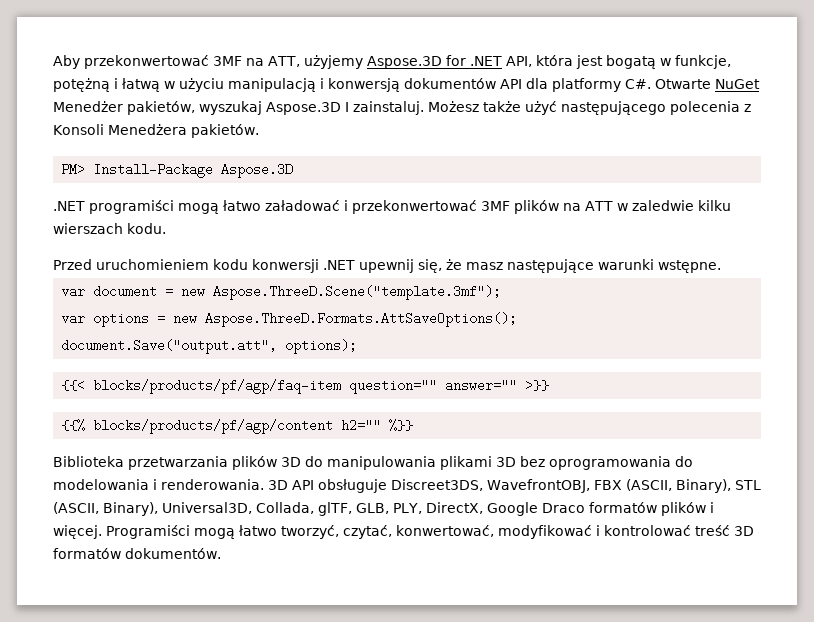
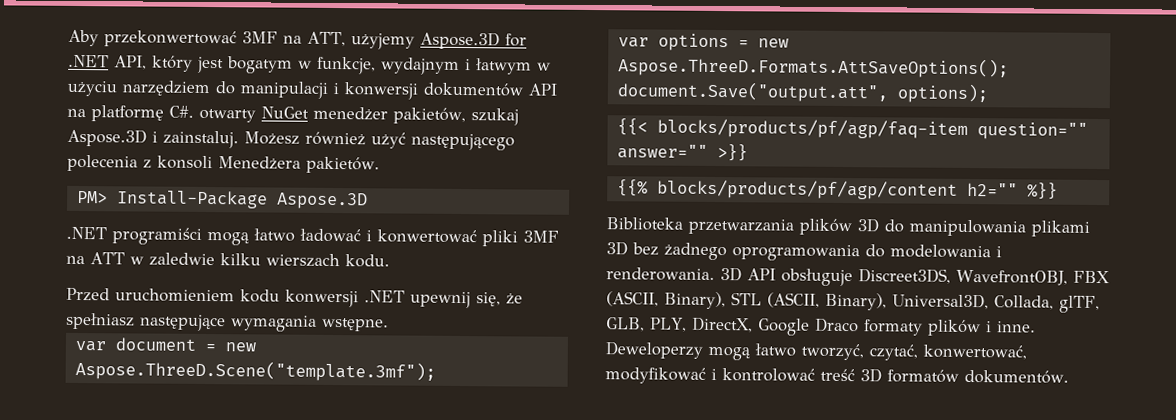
- Aby przekonwertować 3MF na ATT, użyjemy Aspose.3D for .NET API, która jest bogatą w funkcje, potężną i łatwą w użyciu manipulacją i konwersją dokumentów API dla platformy C#. Otwarte NuGet Menedżer pakietów, wyszukaj Aspose.3D I zainstaluj.
+ Aby przekonwertować 3MF na ATT, użyjemy Aspose.3D for .NET API, który jest bogatym w funkcje, wydajnym i łatwym w użyciu narzędziem do manipulacji i konwersji dokumentów API na platformę C#. otwarty NuGet menedżer pakietów, szukaj Aspose.3D i zainstaluj.
- Możesz także użyć następującego polecenia z Konsoli Menedżera pakietów.
+ Możesz również użyć następującego polecenia z konsoli Menedżera pakietów.
- .NET programiści mogą łatwo załadować i przekonwertować 3MF plików na ATT w zaledwie kilku wierszach kodu.
+ .NET programiści mogą łatwo ładować i konwertować pliki 3MF na ATT w zaledwie kilku wierszach kodu.
- Przed uruchomieniem kodu konwersji .NET upewnij się, że masz następujące warunki wstępne.
+ Przed uruchomieniem kodu konwersji .NET upewnij się, że spełniasz następujące wymagania wstępne.
- Biblioteka przetwarzania plików 3D do manipulowania plikami 3D bez oprogramowania do modelowania i renderowania.
+ Biblioteka przetwarzania plików 3D do manipulowania plikami 3D bez żadnego oprogramowania do modelowania i renderowania.
- 3D API obsługuje Discreet3DS, WavefrontOBJ, FBX (ASCII, Binary), STL (ASCII, Binary), Universal3D, Collada, glTF, GLB, PLY, DirectX, Google Draco formatów plików i więcej. Programiści mogą łatwo tworzyć, czytać, konwertować, modyfikować i kontrolować treść 3D formatów dokumentów.
+ 3D API obsługuje Discreet3DS, WavefrontOBJ, FBX (ASCII, Binary), STL (ASCII, Binary), Universal3D, Collada, glTF, GLB, PLY, DirectX, Google Draco formaty plików i inne. Deweloperzy mogą łatwo tworzyć, czytać, konwertować, modyfikować i kontrolować treść 3D formatów dokumentów.

